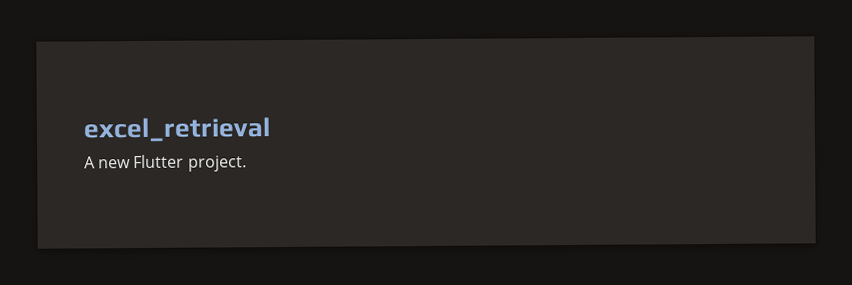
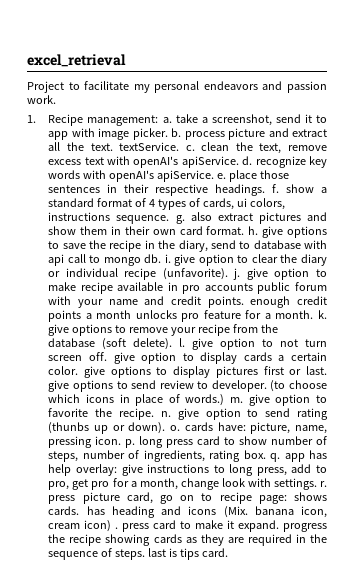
- A new Flutter project.
+ Project to facilitate my personal endeavors and passion work.
+ 1. Recipe management: a. take a screenshot, send it to app with image picker. b. process picture and extract all the text. textService. c. clean the text, remove excess text with openAI's apiService. d. recognize key words with openAI's apiService. e. place those sentences in their respective headings. f. show a standard format of 4 types of cards, ui colors, instructions sequence. g. also extract pictures and show them in their own card format. h. give options to save the recipe in the diary, send to database with api call to mongo db. i. give option to clear the diary or individual recipe (unfavorite). j. give option to make recipe available in pro accounts public forum with your name and credit points. enough credit points a month unlocks pro feature for a month. k. give options to remove your recipe from the database (soft delete). l. give option to not turn screen off. give option to display cards a certain color. give options to display pictures first or last. give options to send review to developer. (to choose which icons in place of words.) m. give option to favorite the recipe. n. give option to send rating (thunbs up or down). o. cards have: picture, name, pressing icon. p. long press card to show number of steps, number of ingredients, rating box. q. app has help overlay: give instructions to long press, add to pro, get pro for a month, change look with settings. r. press picture card, go on to recipe page: shows cards. has heading and icons (Mix. banana icon, cream icon) . press card to make it expand. progress the recipe showing cards as they are required in the sequence of steps. last is tips card.

